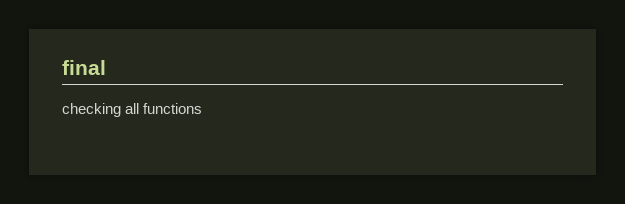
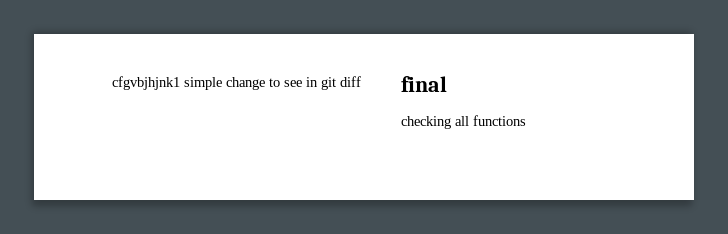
+ cfgvbjhjnk1 simple change to see in git diff

